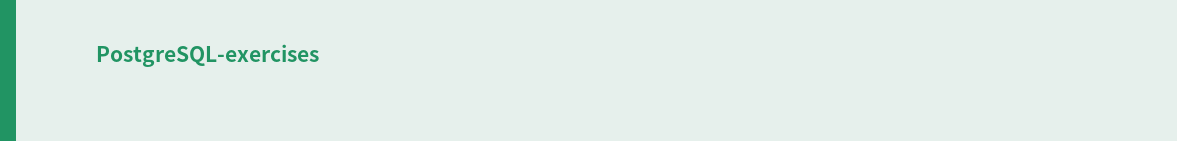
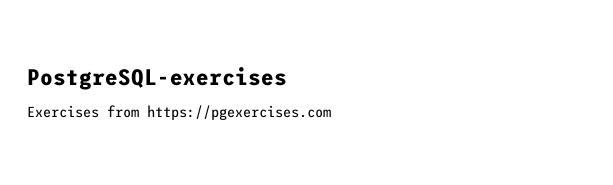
+ Exercises from https://pgexercises.com

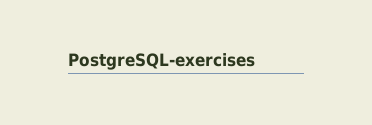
- Exercises from https://pgexercises.com

